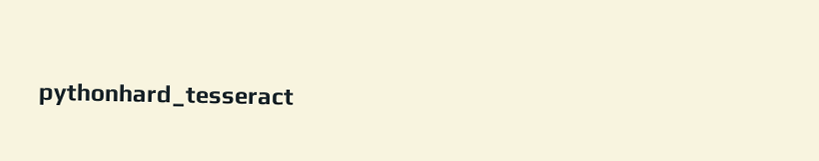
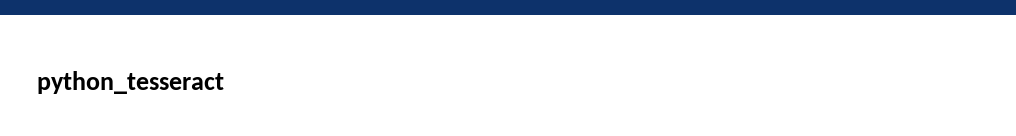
- pythonhard_tesseract
+ python_tesseract

